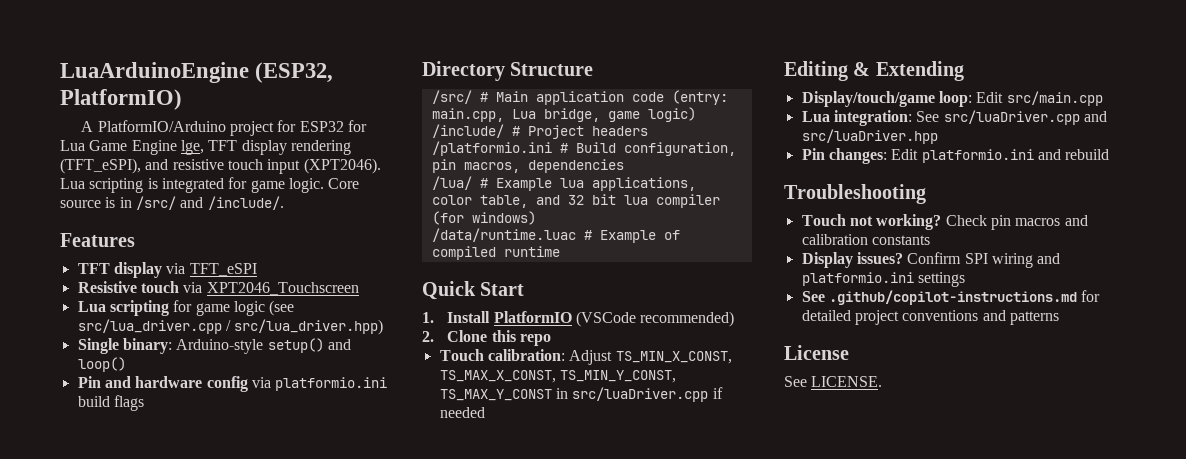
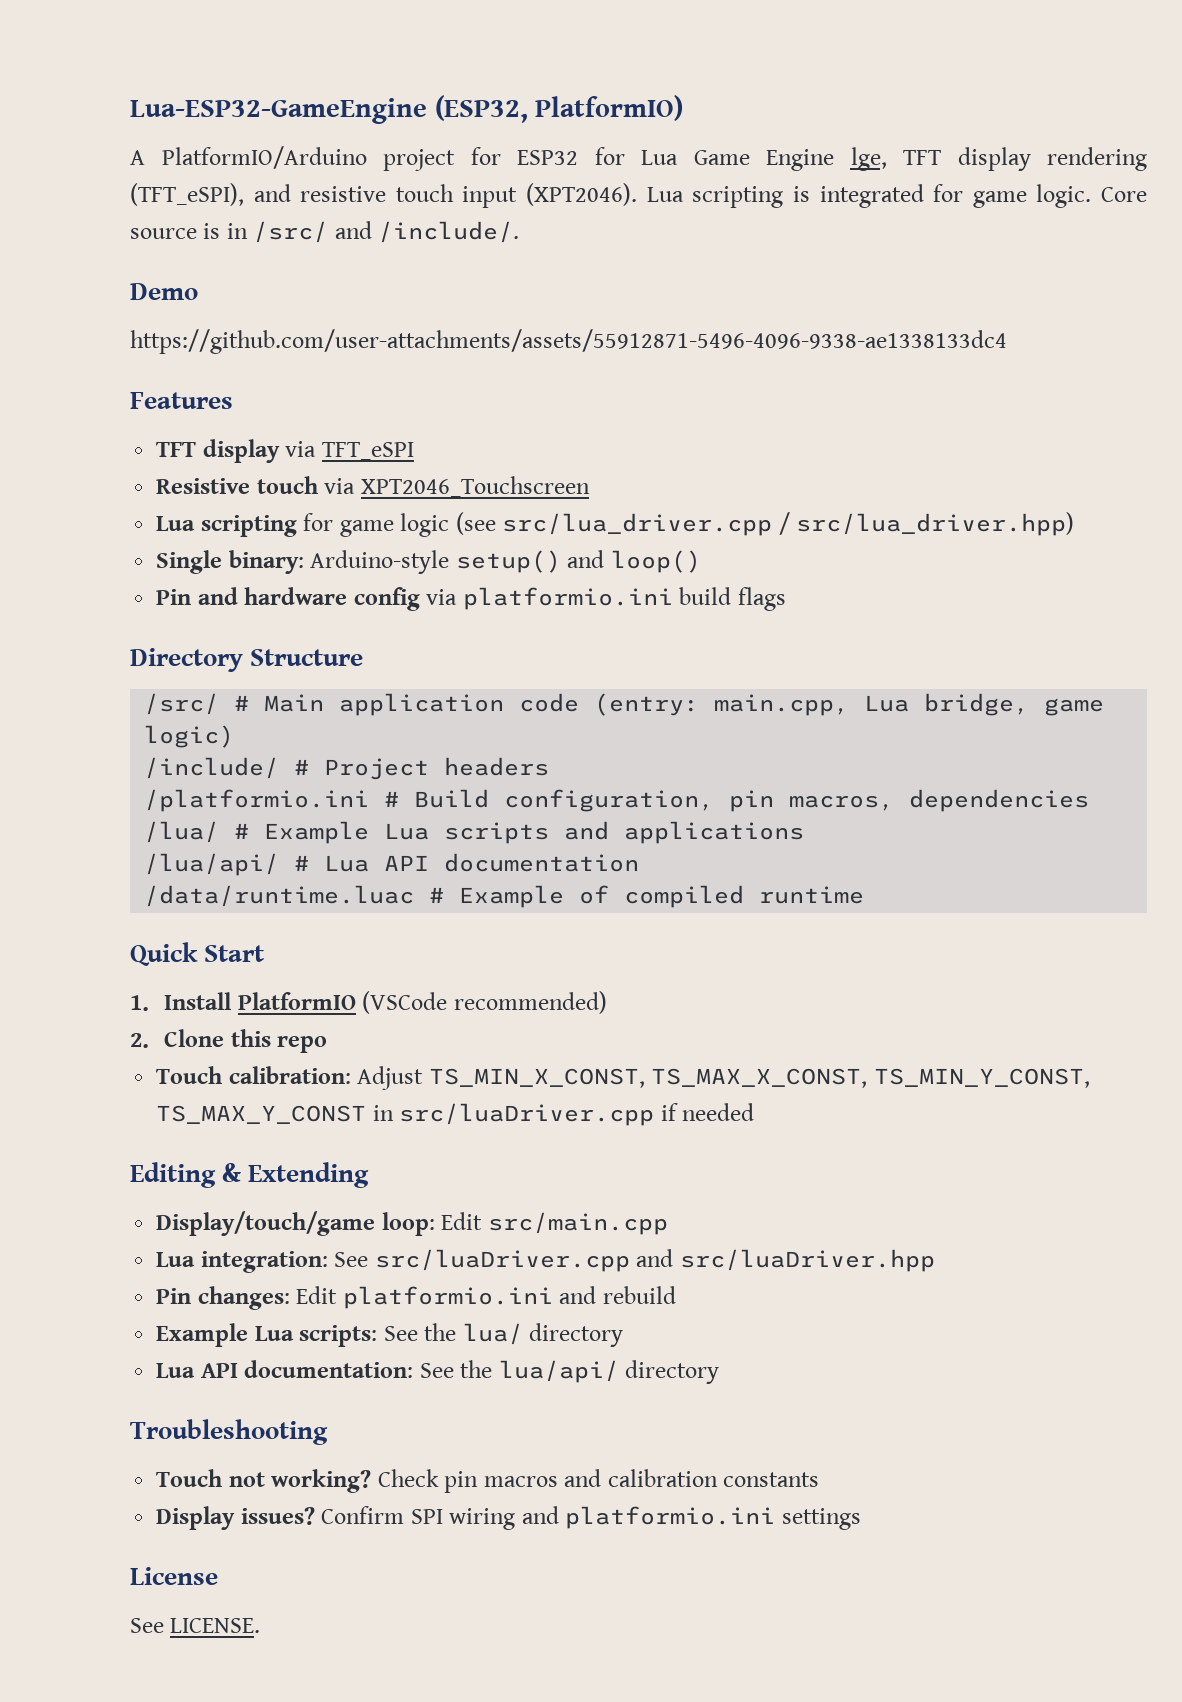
- LuaArduinoEngine (ESP32, PlatformIO)
+ Lua-ESP32-GameEngine (ESP32, PlatformIO)
+ Demo
+ https://github.com/user-attachments/assets/55912871-5496-4096-9338-ae1338133dc4
- /lua/ # Example lua applications, color table, and 32 bit lua compiler (for windows)
+ /lua/ # Example Lua scripts and applications
+ /lua/api/ # Lua API documentation
+ Example Lua scripts: See the lua/ directory
+ Lua API documentation: See the lua/api/ directory
- See .github/copilot-instructions.md for detailed project conventions and patterns

